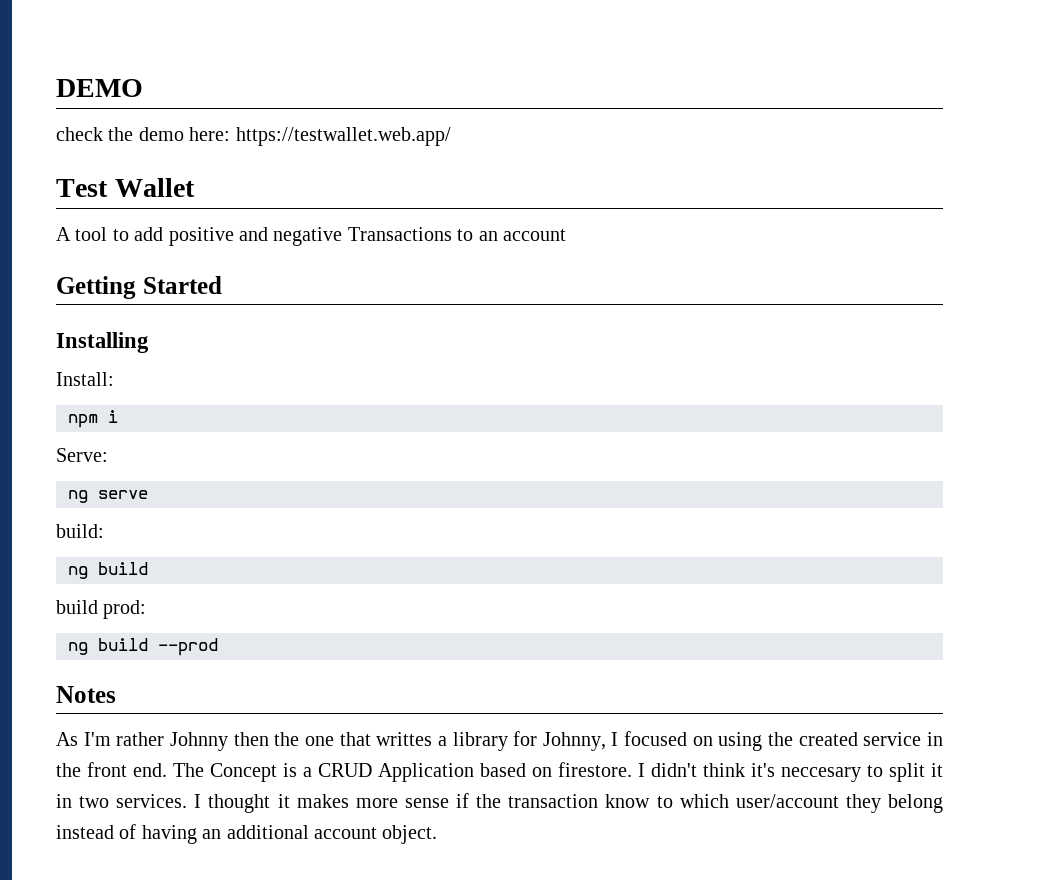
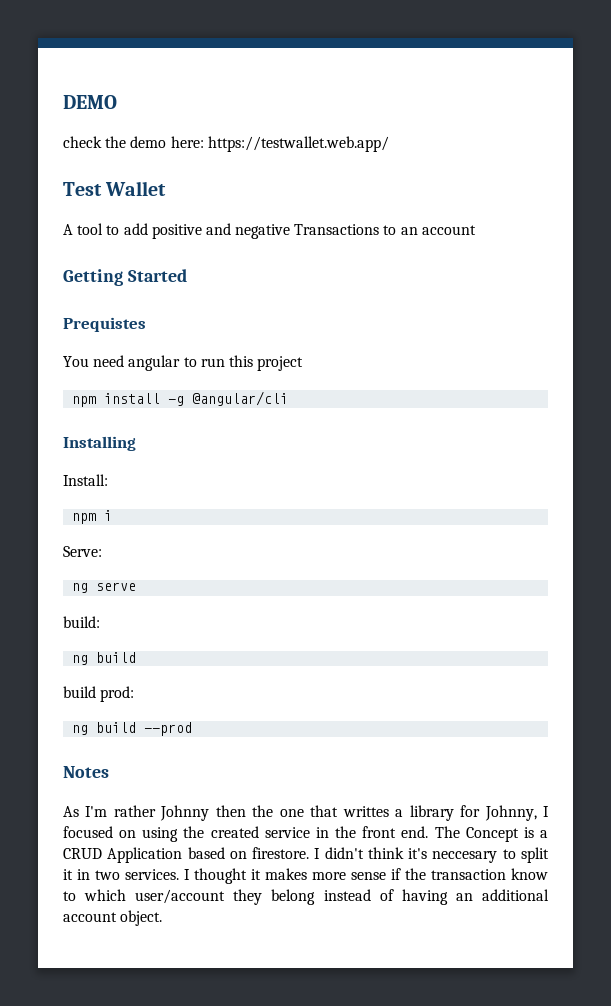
+ Prequistes
+ You need angular to run this project
+ npm install -g @angular/cli

